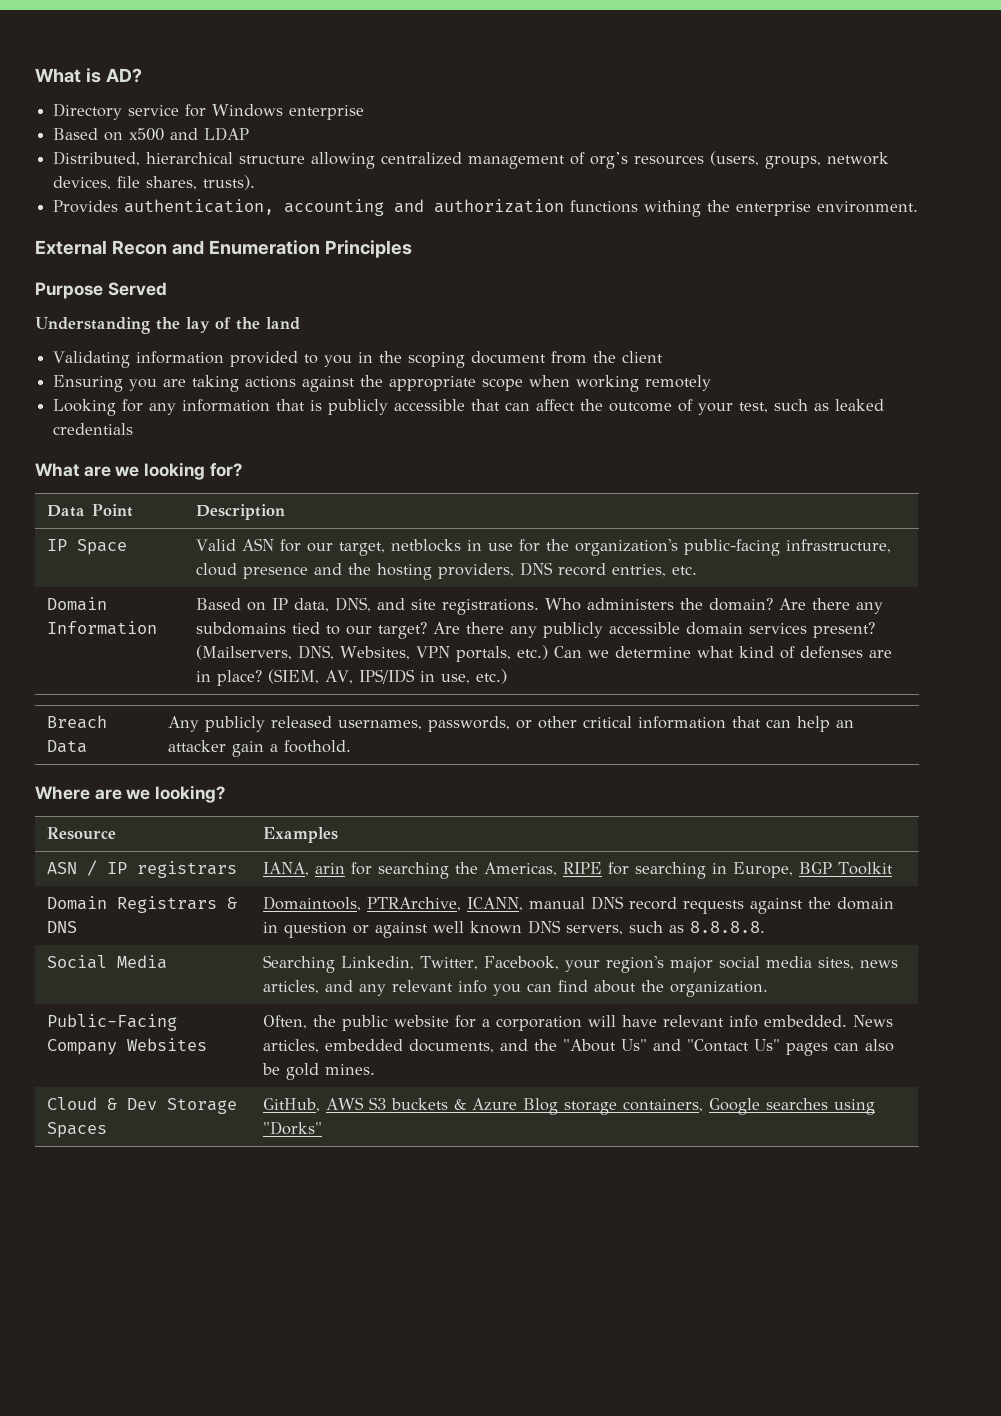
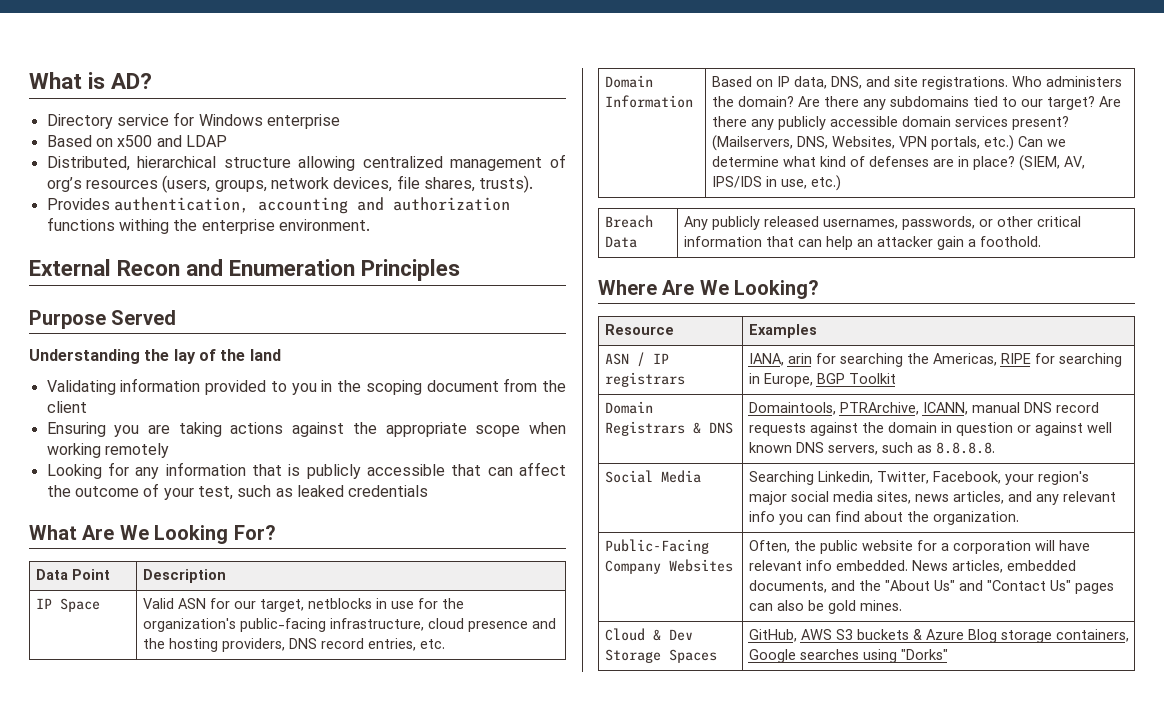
- What are we looking for?
+ What Are We Looking For?
- Where are we looking?
+ Where Are We Looking?

